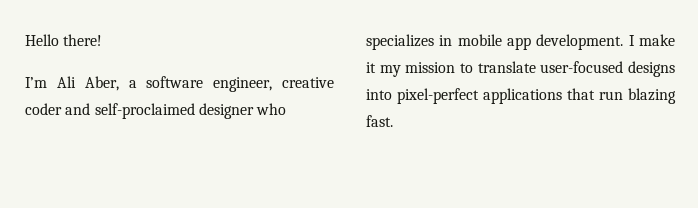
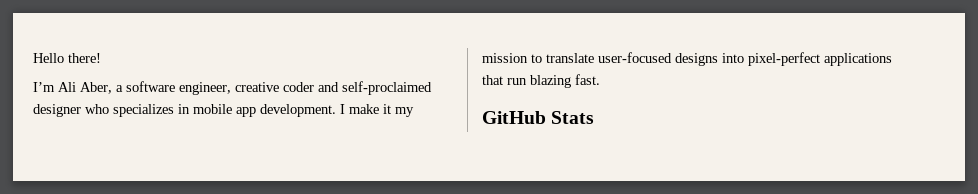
+ GitHub Stats

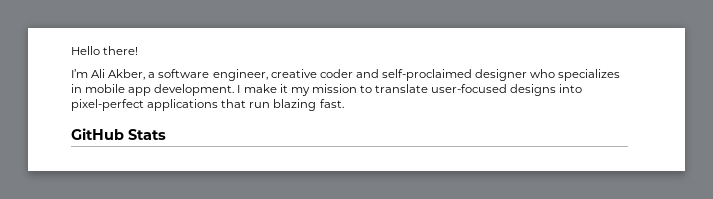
- I’m Ali Aber, a software engineer, creative coder and self-proclaimed designer who specializes in mobile app development.
+ I’m Ali Akber, a software engineer, creative coder and self-proclaimed designer who specializes in mobile app development.

